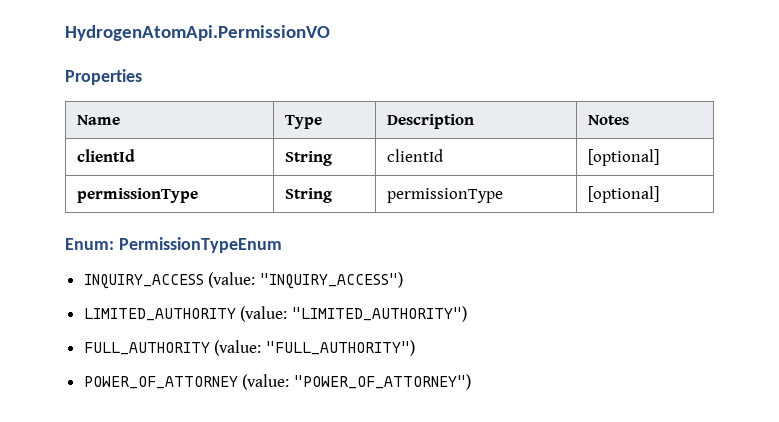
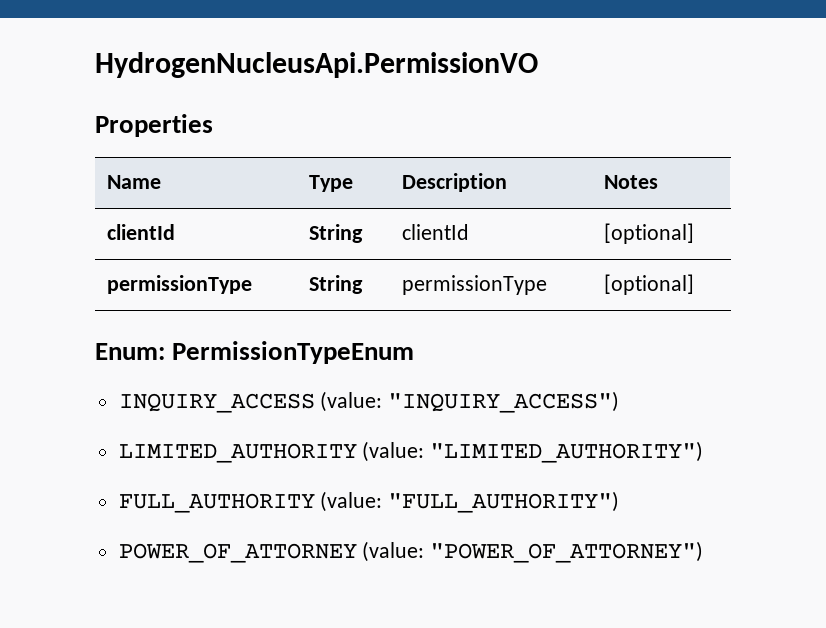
- HydrogenAtomApi.PermissionVO
+ HydrogenNucleusApi.PermissionVO

